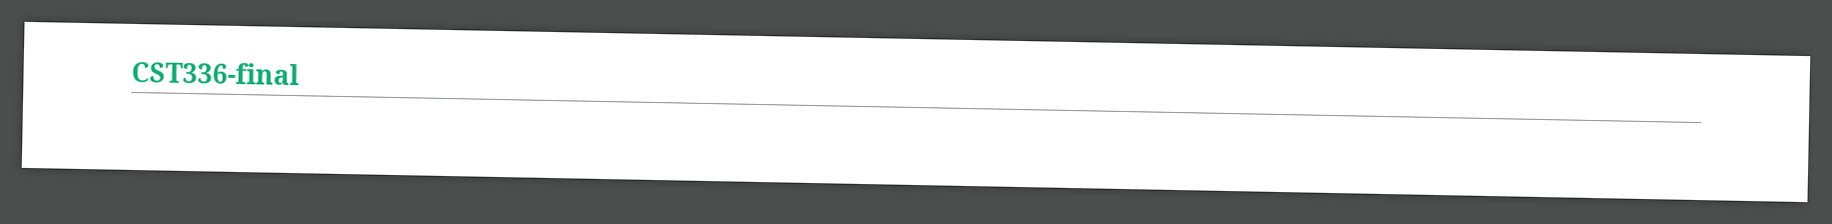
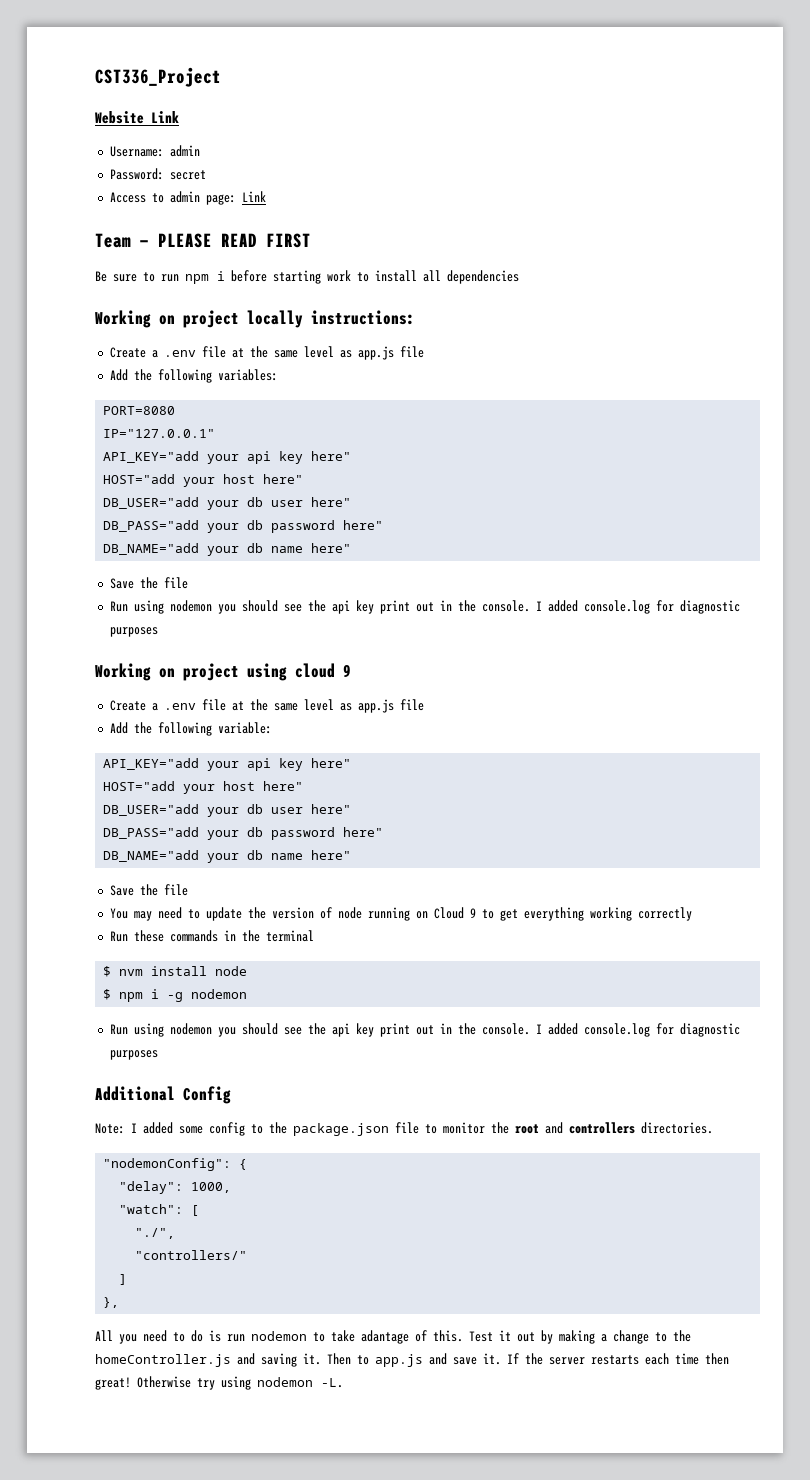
- CST336-final
+ CST336_Project
+ Website Link
+ Username: admin
+ Password: secret
+ Access to admin page: Link
+ Team — PLEASE READ FIRST
+ Be sure to run npm i before starting work to install all dependencies
+ Working on project locally instructions:
+ Create a .env file at the same level as app.js file
+ Add the following variables:
+ PORT=8080
+ IP="127.0.0.1"
+ API_KEY="add your api key here"
+ HOST="add your host here"
+ DB_USER="add your db user here"
+ DB_PASS="add your db password here"
+ DB_NAME="add your db name here"
+ Save the file
+ Run using nodemon you should see the api key print out in the console. I added console.log for diagnostic purposes
+ Working on project using cloud 9
+ Create a .env file at the same level as app.js file
+ Add the following variable:
+ API_KEY="add your api key here"
+ HOST="add your host here"
+ DB_USER="add your db user here"
+ DB_PASS="add your db password here"
+ DB_NAME="add your db name here"
+ Save the file
+ You may need to update the version of node running on Cloud 9 to get everything working correctly
+ Run these commands in the terminal
+ $ nvm install node
+ $ npm i -g nodemon
+ Run using nodemon you should see the api key print out in the console. I added console.log for diagnostic purposes
+ Additional Config
+ Note: I added some config to the package.json file to monitor the root and controllers directories.
+ "nodemonConfig": {
+ "delay": 1000,
+ "watch": [
+ "./",
+ "controllers/"
+ ]
+ },
+ All you need to do is run nodemon to take adantage of this. Test it out by making a change to the homeController.js and saving it. Then to app.js and save it. If the server restarts each time then great! Otherwise try using nodemon -L.

